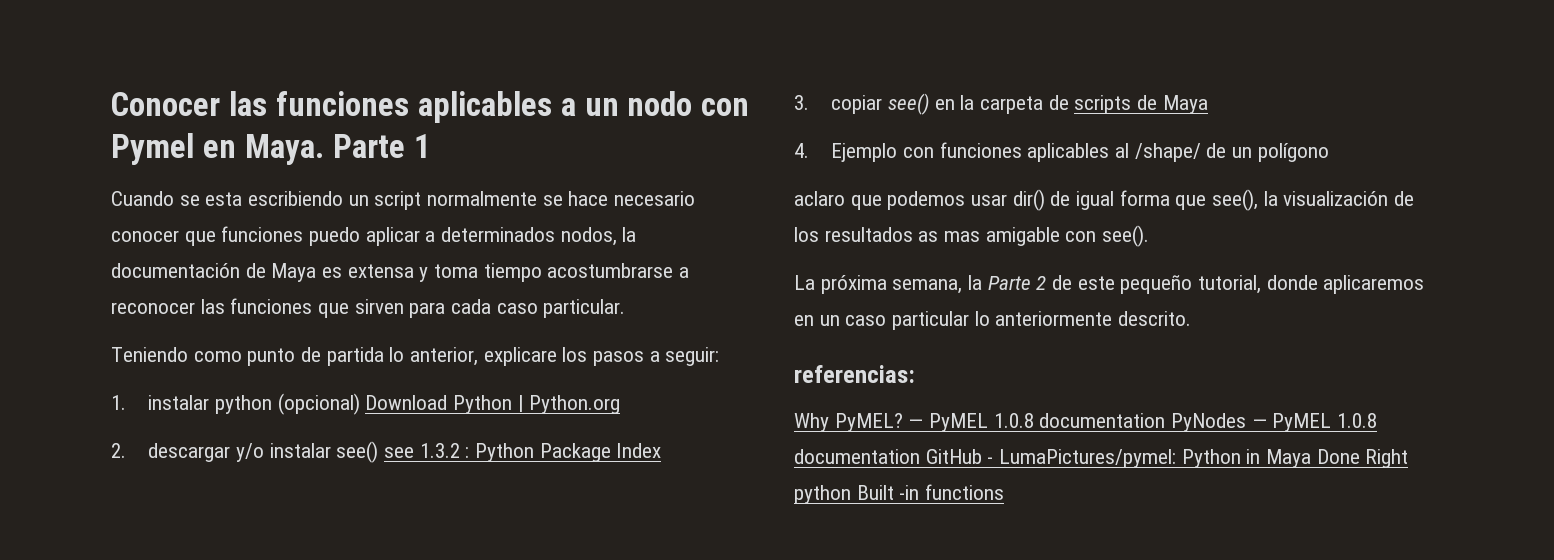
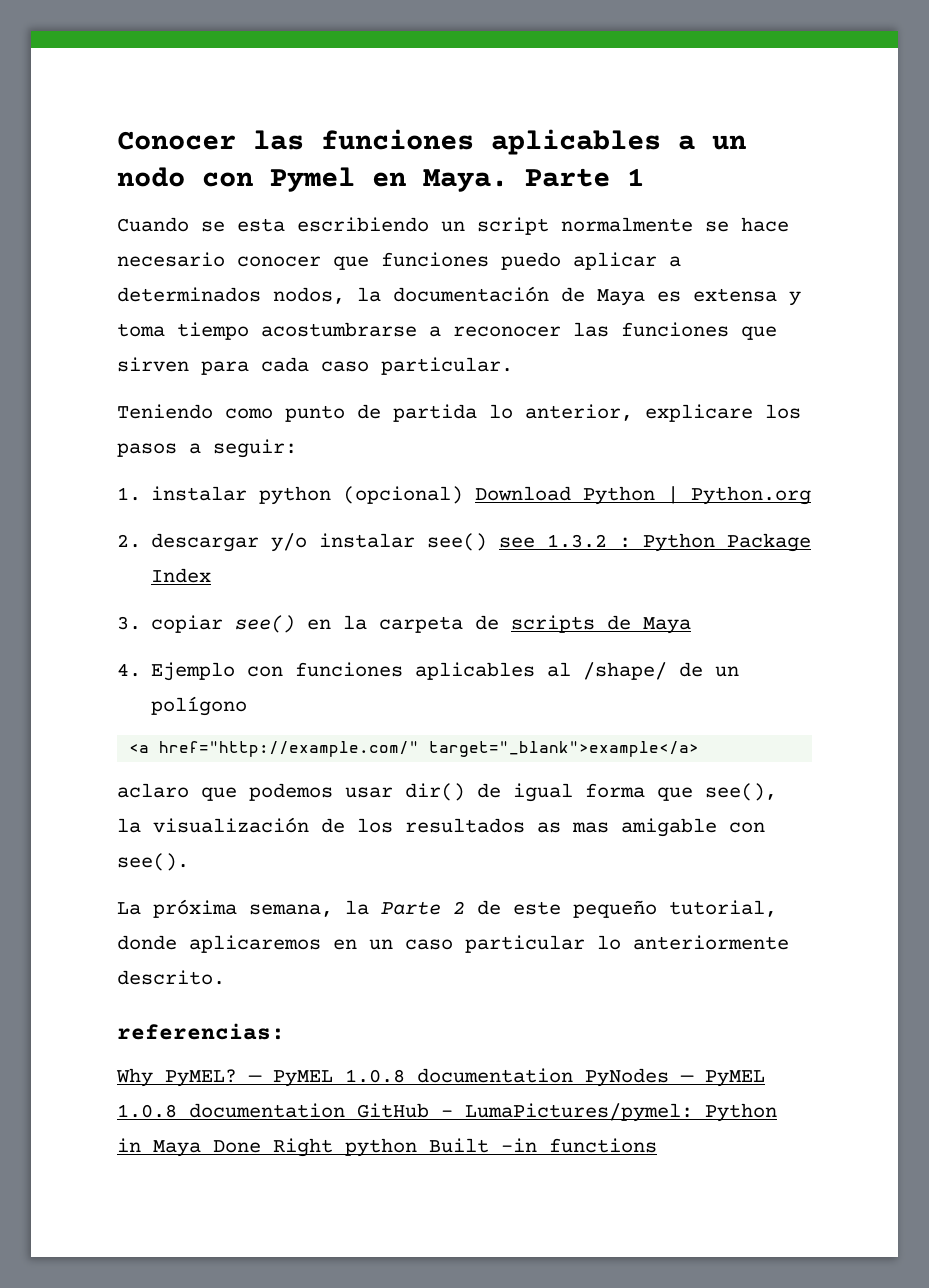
+ <a href="http://example.com/" target="_blank">example</a>

